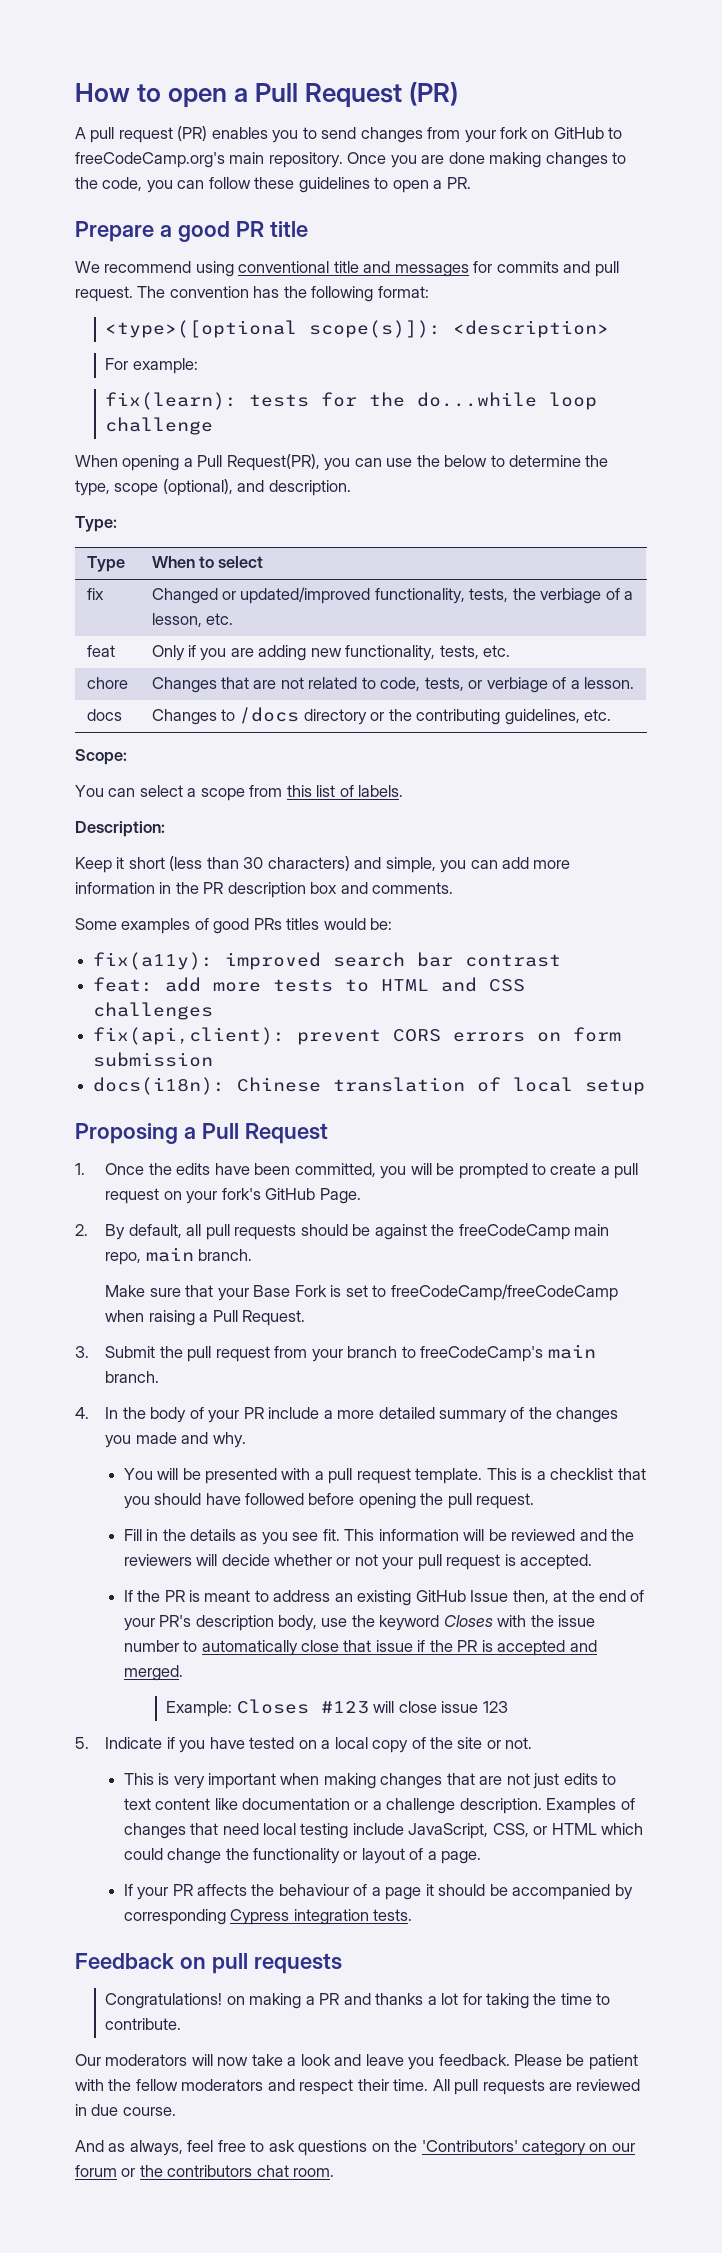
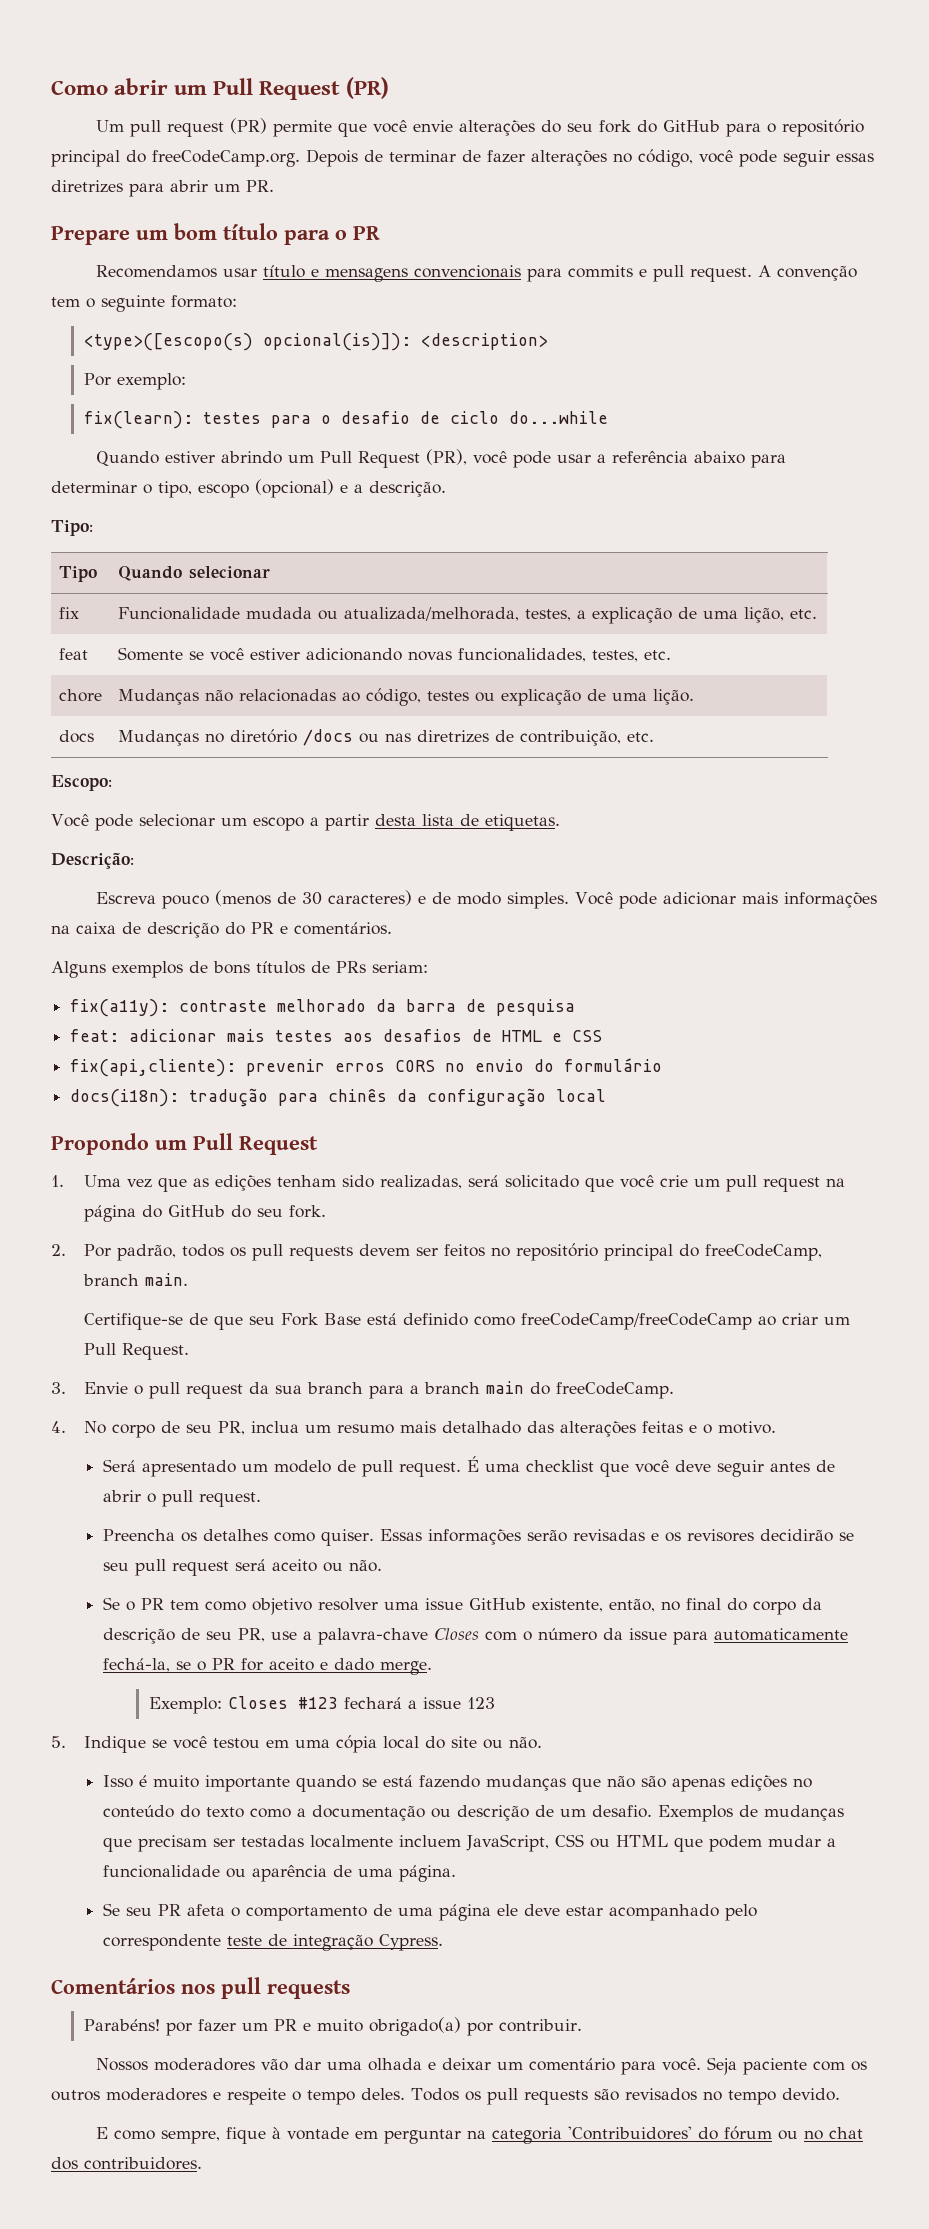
- How to open a Pull Request (PR)
+ Como abrir um Pull Request (PR)
- A pull request (PR) enables you to send changes from your fork on GitHub to freeCodeCamp.org's main repository. Once you are done making changes to the code, you can follow these guidelines to open a PR.
- Prepare a good PR title
- We recommend using conventional title and messages for commits and pull request. The convention has the following format:
- <type>([optional scope(s)]): <description>
+ Um pull request (PR) permite que você envie alterações do seu fork do GitHub para o repositório principal do freeCodeCamp.org. Depois de terminar de fazer alterações no código, você pode seguir essas diretrizes para abrir um PR.
+ Prepare um bom título para o PR
+ Recomendamos usar título e mensagens convencionais para commits e pull request. A convenção tem o seguinte formato:
+ <type>([escopo(s) opcional(is)]): <description>
- For example:
+ Por exemplo:
- fix(learn): tests for the do...while loop challenge
- When opening a Pull Request(PR), you can use the below to determine the type, scope (optional), and description.
- Type:
- Type | When to select
- fix | Changed or updated/improved functionality, tests, the verbiage of a lesson, etc.
- feat | Only if you are adding new functionality, tests, etc.
- chore | Changes that are not related to code, tests, or verbiage of a lesson.
- docs | Changes to /docs directory or the contributing guidelines, etc.
- Scope:
- You can select a scope from this list of labels.
- Description:
- Keep it short (less than 30 characters) and simple, you can add more information in the PR description box and comments.
- Some examples of good PRs titles would be:
- fix(a11y): improved search bar contrast
- feat: add more tests to HTML and CSS challenges
- fix(api,client): prevent CORS errors on form submission
- docs(i18n): Chinese translation of local setup
- Proposing a Pull Request
- 1. Once the edits have been committed, you will be prompted to create a pull request on your fork's GitHub Page.
- 2. By default, all pull requests should be against the freeCodeCamp main repo, main branch.
- Make sure that your Base Fork is set to freeCodeCamp/freeCodeCamp when raising a Pull Request.
- 3. Submit the pull request from your branch to freeCodeCamp's main branch.
- 4. In the body of your PR include a more detailed summary of the changes you made and why.
- You will be presented with a pull request template. This is a checklist that you should have followed before opening the pull request.
- Fill in the details as you see fit. This information will be reviewed and the reviewers will decide whether or not your pull request is accepted.
- If the PR is meant to address an existing GitHub Issue then, at the end of your PR's description body, use the keyword Closes with the issue number to automatically close that issue if the PR is accepted and merged.
- Example: Closes #123 will close issue 123
- 5. Indicate if you have tested on a local copy of the site or not.
- This is very important when making changes that are not just edits to text content like documentation or a challenge description. Examples of changes that need local testing include JavaScript, CSS, or HTML which could change the functionality or layout of a page.
- If your PR affects the behaviour of a page it should be accompanied by corresponding Cypress integration tests.
- Feedback on pull requests
- Congratulations! on making a PR and thanks a lot for taking the time to contribute.
- Our moderators will now take a look and leave you feedback. Please be patient with the fellow moderators and respect their time. All pull requests are reviewed in due course.
- And as always, feel free to ask questions on the 'Contributors' category on our forum or the contributors chat room.
+ fix(learn): testes para o desafio de ciclo do...while
+ Quando estiver abrindo um Pull Request (PR), você pode usar a referência abaixo para determinar o tipo, escopo (opcional) e a descrição.
+ Tipo:
+ Tipo | Quando selecionar
+ fix | Funcionalidade mudada ou atualizada/melhorada, testes, a explicação de uma lição, etc.
+ feat | Somente se você estiver adicionando novas funcionalidades, testes, etc.
+ chore | Mudanças não relacionadas ao código, testes ou explicação de uma lição.
+ docs | Mudanças no diretório /docs ou nas diretrizes de contribuição, etc.
+ Escopo:
+ Você pode selecionar um escopo a partir desta lista de etiquetas.
+ Descrição:
+ Escreva pouco (menos de 30 caracteres) e de modo simples. Você pode adicionar mais informações na caixa de descrição do PR e comentários.
+ Alguns exemplos de bons títulos de PRs seriam:
+ fix(a11y): contraste melhorado da barra de pesquisa
+ feat: adicionar mais testes aos desafios de HTML e CSS
+ fix(api,cliente): prevenir erros CORS no envio do formulário
+ docs(i18n): tradução para chinês da configuração local
+ Propondo um Pull Request
+ 1. Uma vez que as edições tenham sido realizadas, será solicitado que você crie um pull request na página do GitHub do seu fork.
+ 2. Por padrão, todos os pull requests devem ser feitos no repositório principal do freeCodeCamp, branch main.
+ Certifique-se de que seu Fork Base está definido como freeCodeCamp/freeCodeCamp ao criar um Pull Request.
+ 3. Envie o pull request da sua branch para a branch main do freeCodeCamp.
+ 4. No corpo de seu PR, inclua um resumo mais detalhado das alterações feitas e o motivo.
+ Será apresentado um modelo de pull request. É uma checklist que você deve seguir antes de abrir o pull request.
+ Preencha os detalhes como quiser. Essas informações serão revisadas e os revisores decidirão se seu pull request será aceito ou não.
+ Se o PR tem como objetivo resolver uma issue GitHub existente, então, no final do corpo da descrição de seu PR, use a palavra-chave Closes com o número da issue para automaticamente fechá-la, se o PR for aceito e dado merge.
+ Exemplo: Closes #123 fechará a issue 123
+ 5. Indique se você testou em uma cópia local do site ou não.
+ Isso é muito importante quando se está fazendo mudanças que não são apenas edições no conteúdo do texto como a documentação ou descrição de um desafio. Exemplos de mudanças que precisam ser testadas localmente incluem JavaScript, CSS ou HTML que podem mudar a funcionalidade ou aparência de uma página.
+ Se seu PR afeta o comportamento de uma página ele deve estar acompanhado pelo correspondente teste de integração Cypress.
+ Comentários nos pull requests
+ Parabéns! por fazer um PR e muito obrigado(a) por contribuir.
+ Nossos moderadores vão dar uma olhada e deixar um comentário para você. Seja paciente com os outros moderadores e respeite o tempo deles. Todos os pull requests são revisados no tempo devido.
+ E como sempre, fique à vontade em perguntar na categoria 'Contribuidores' do fórum ou no chat dos contribuidores.

